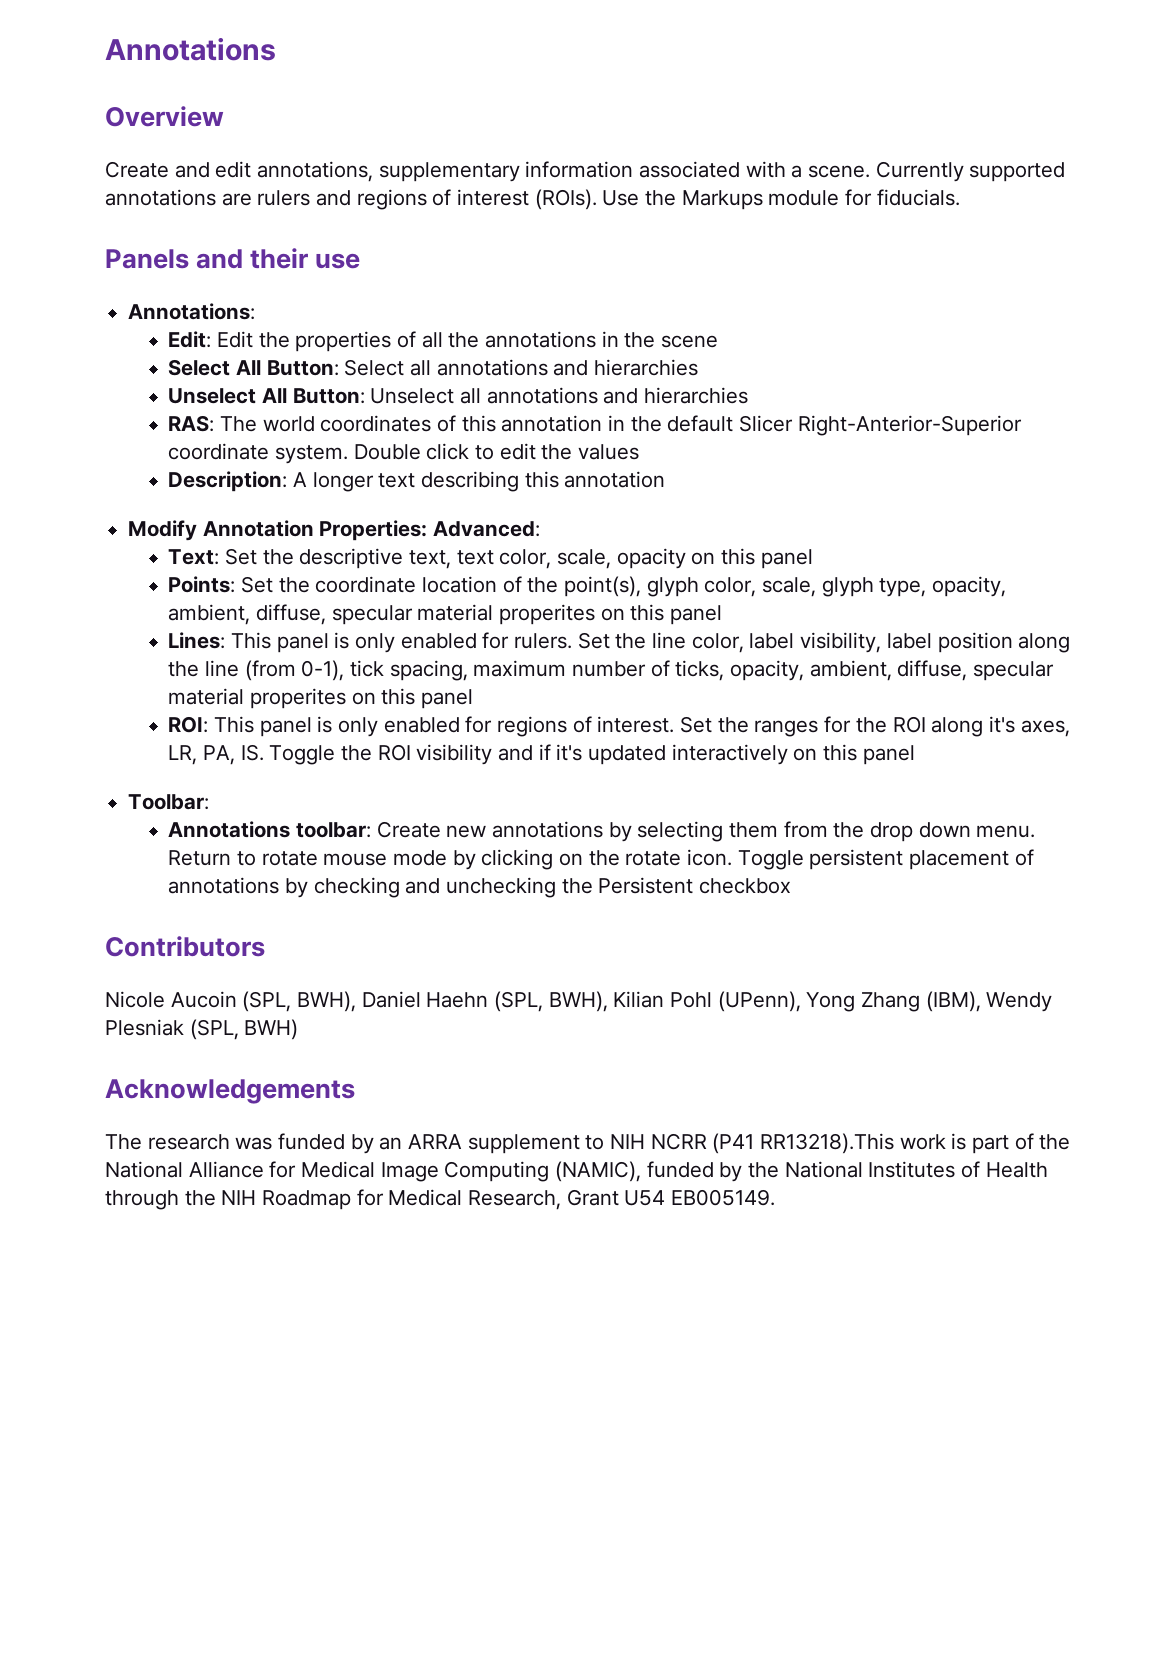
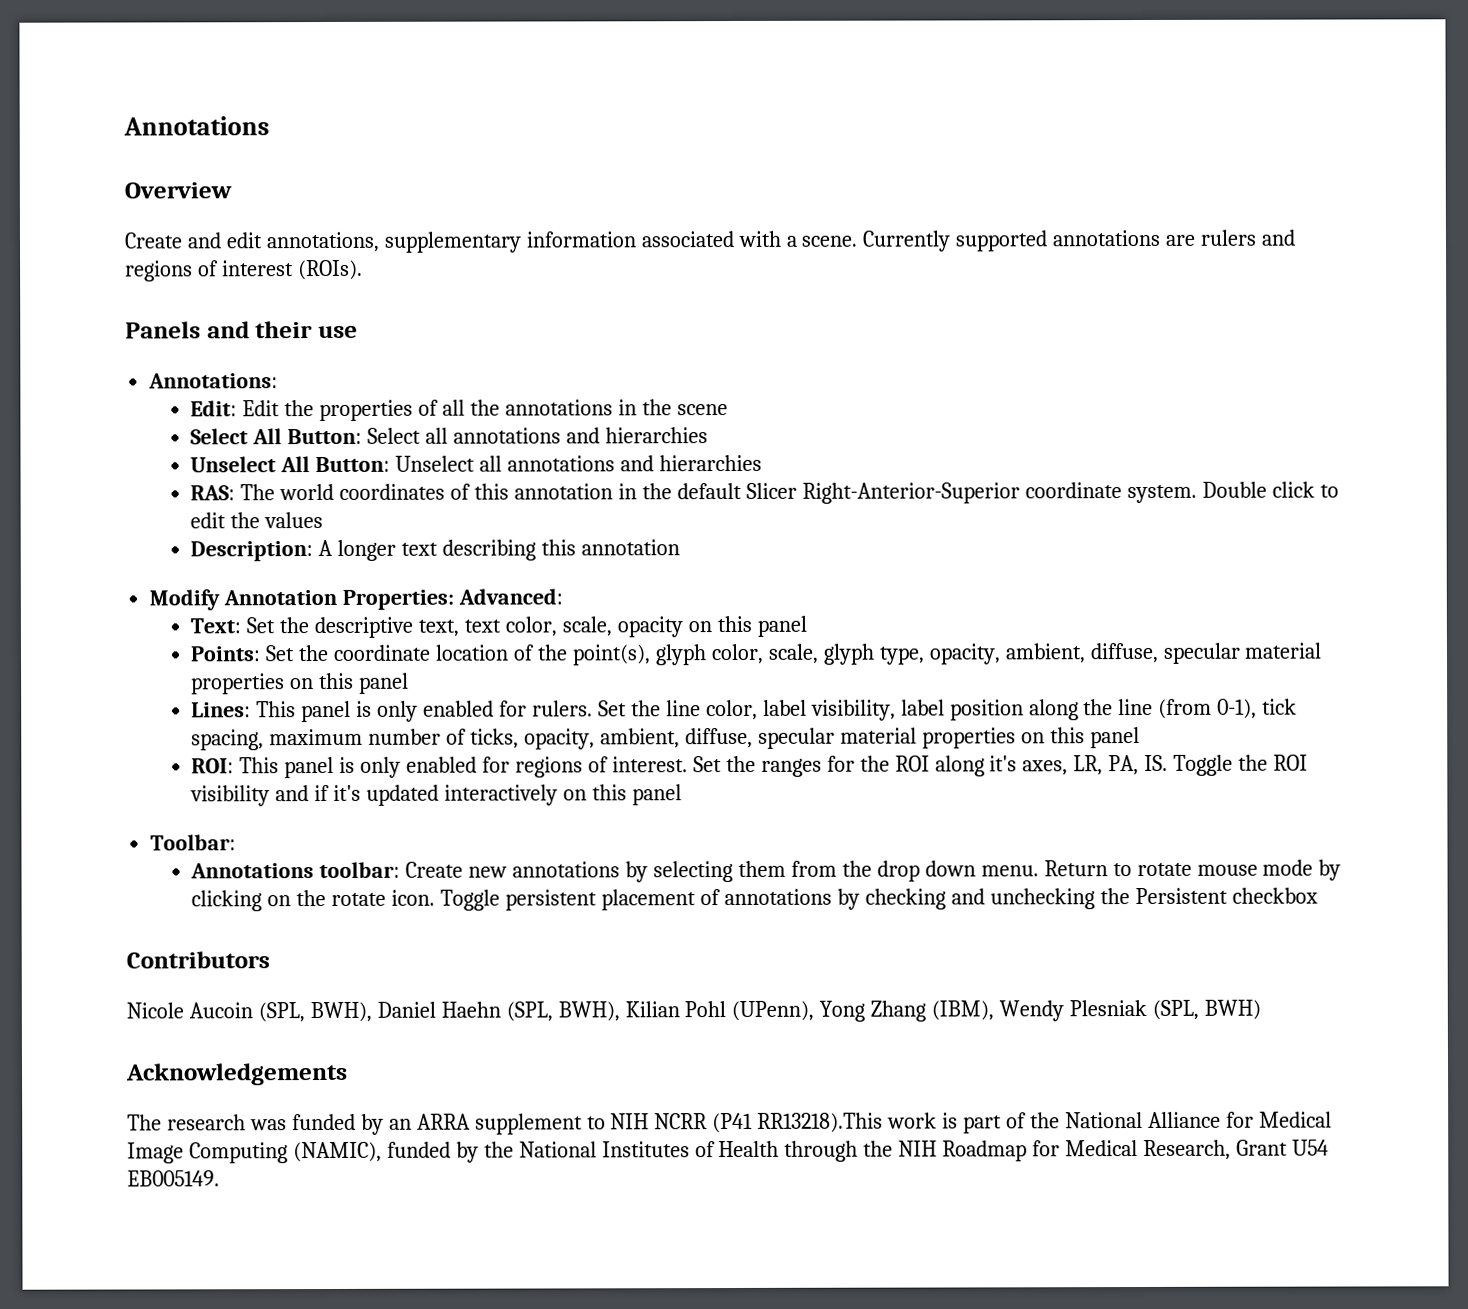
- Use the Markups module for fiducials.
- Points: Set the coordinate location of the point(s), glyph color, scale, glyph type, opacity, ambient, diffuse, specular material properites on this panel
+ Points: Set the coordinate location of the point(s), glyph color, scale, glyph type, opacity, ambient, diffuse, specular material properties on this panel
- Set the line color, label visibility, label position along the line (from 0-1), tick spacing, maximum number of ticks, opacity, ambient, diffuse, specular material properites on this panel
+ Set the line color, label visibility, label position along the line (from 0-1), tick spacing, maximum number of ticks, opacity, ambient, diffuse, specular material properties on this panel

